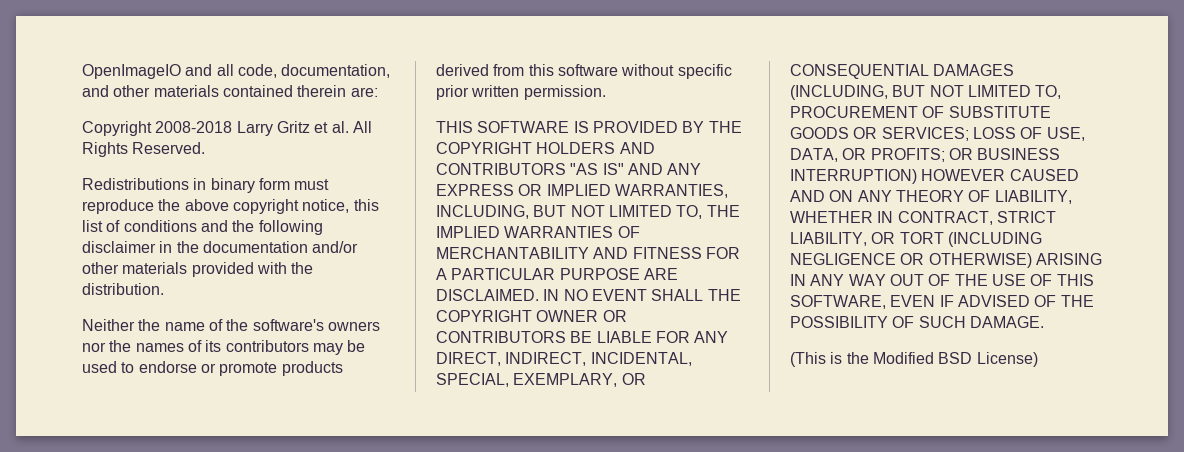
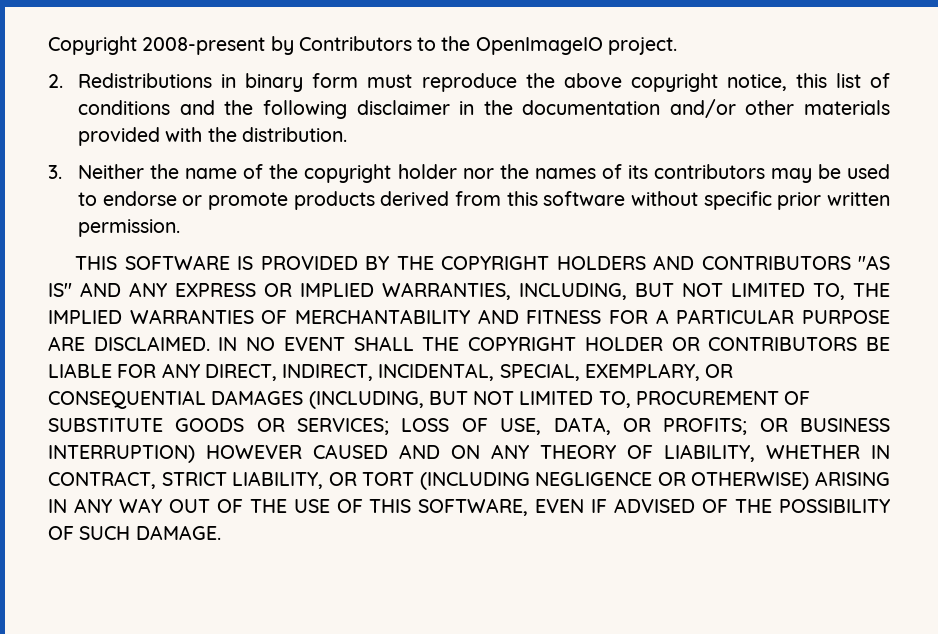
- OpenImageIO and all code, documentation, and other materials contained therein are:
- Copyright 2008-2018 Larry Gritz et al. All Rights Reserved.
- Redistributions in binary form must reproduce the above copyright notice, this list of conditions and the following disclaimer in the documentation and/or other materials provided with the distribution.
+ Copyright 2008-present by Contributors to the OpenImageIO project.
+ 2. Redistributions in binary form must reproduce the above copyright notice, this list of conditions and the following disclaimer in the documentation and/or other materials provided with the distribution.
- Neither the name of the software's owners nor the names of its contributors may be used to endorse or promote products derived from this software without specific prior written permission.
+ 3. Neither the name of the copyright holder nor the names of its contributors may be used to endorse or promote products derived from this software without specific prior written permission.
- IN NO EVENT SHALL THE COPYRIGHT OWNER OR CONTRIBUTORS BE LIABLE FOR ANY DIRECT, INDIRECT, INCIDENTAL, SPECIAL, EXEMPLARY, OR CONSEQUENTIAL DAMAGES (INCLUDING, BUT NOT LIMITED TO, PROCUREMENT OF SUBSTITUTE GOODS OR SERVICES;
+ IN NO EVENT SHALL THE COPYRIGHT HOLDER OR CONTRIBUTORS BE LIABLE FOR ANY DIRECT, INDIRECT, INCIDENTAL, SPECIAL, EXEMPLARY, OR CONSEQUENTIAL DAMAGES (INCLUDING, BUT NOT LIMITED TO, PROCUREMENT OF SUBSTITUTE GOODS OR SERVICES;
- (This is the Modified BSD License)

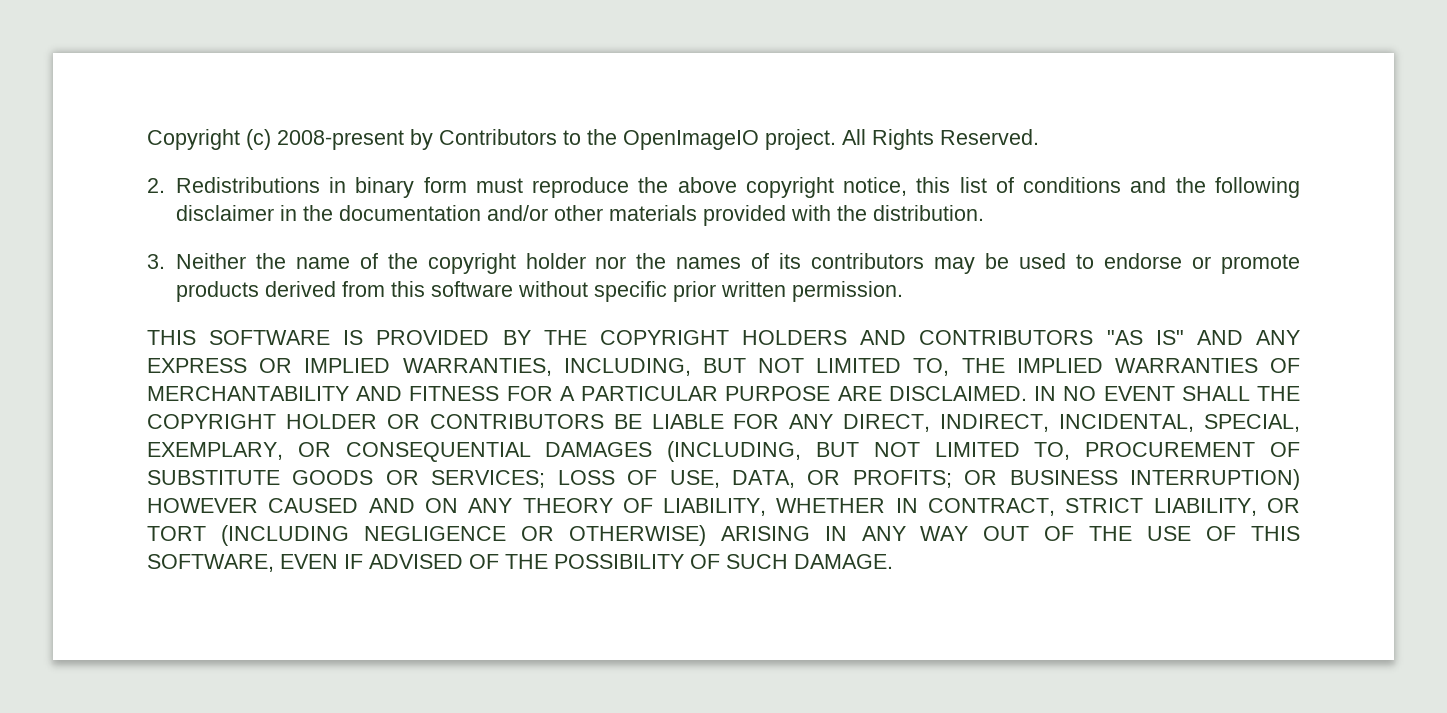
- Copyright 2008-present by Contributors to the OpenImageIO project.
+ Copyright (c) 2008-present by Contributors to the OpenImageIO project. All Rights Reserved.

